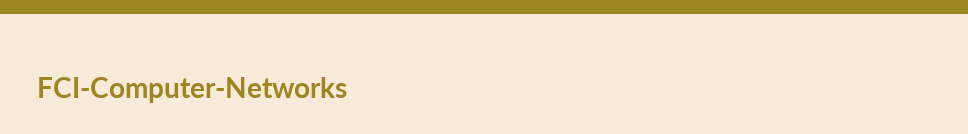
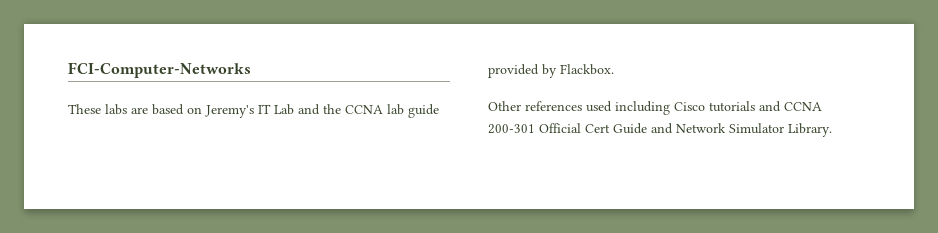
+ These labs are based on Jeremy's IT Lab and the CCNA lab guide provided by Flackbox.
+ Other references used including Cisco tutorials and CCNA 200-301 Official Cert Guide and Network Simulator Library.

